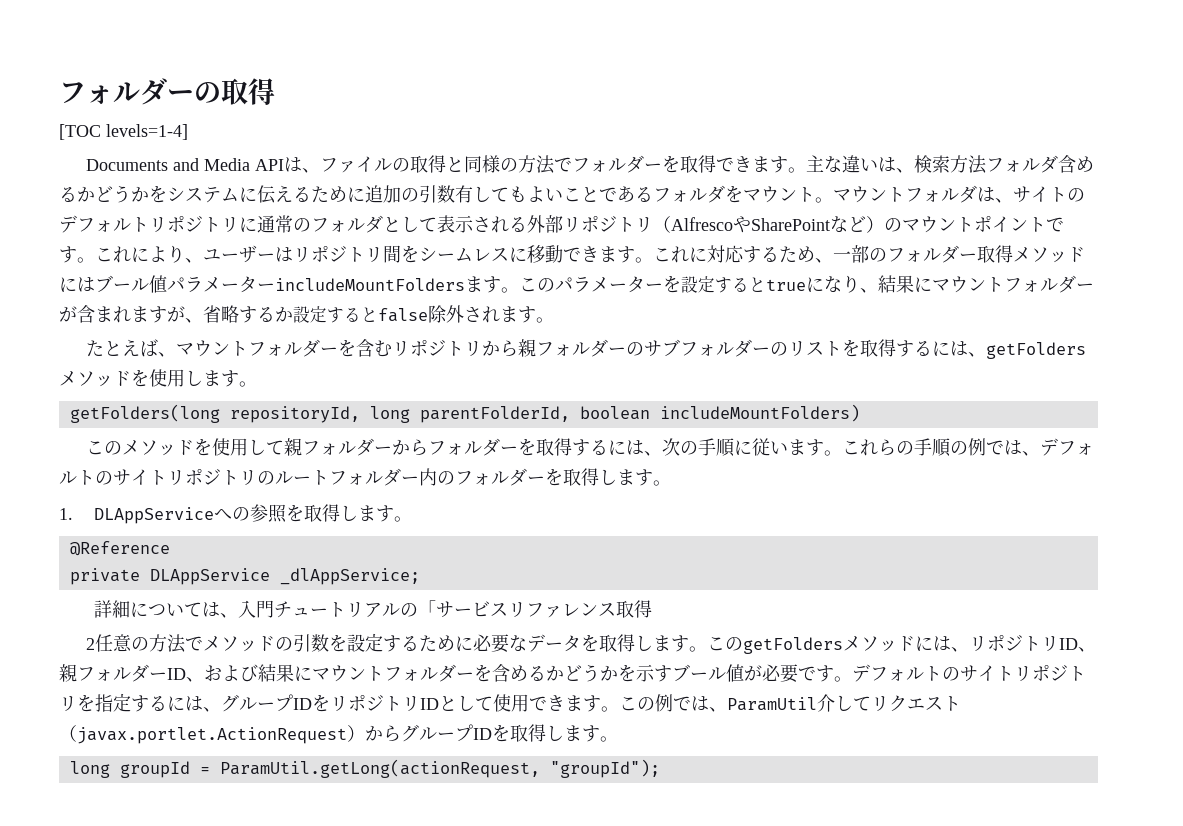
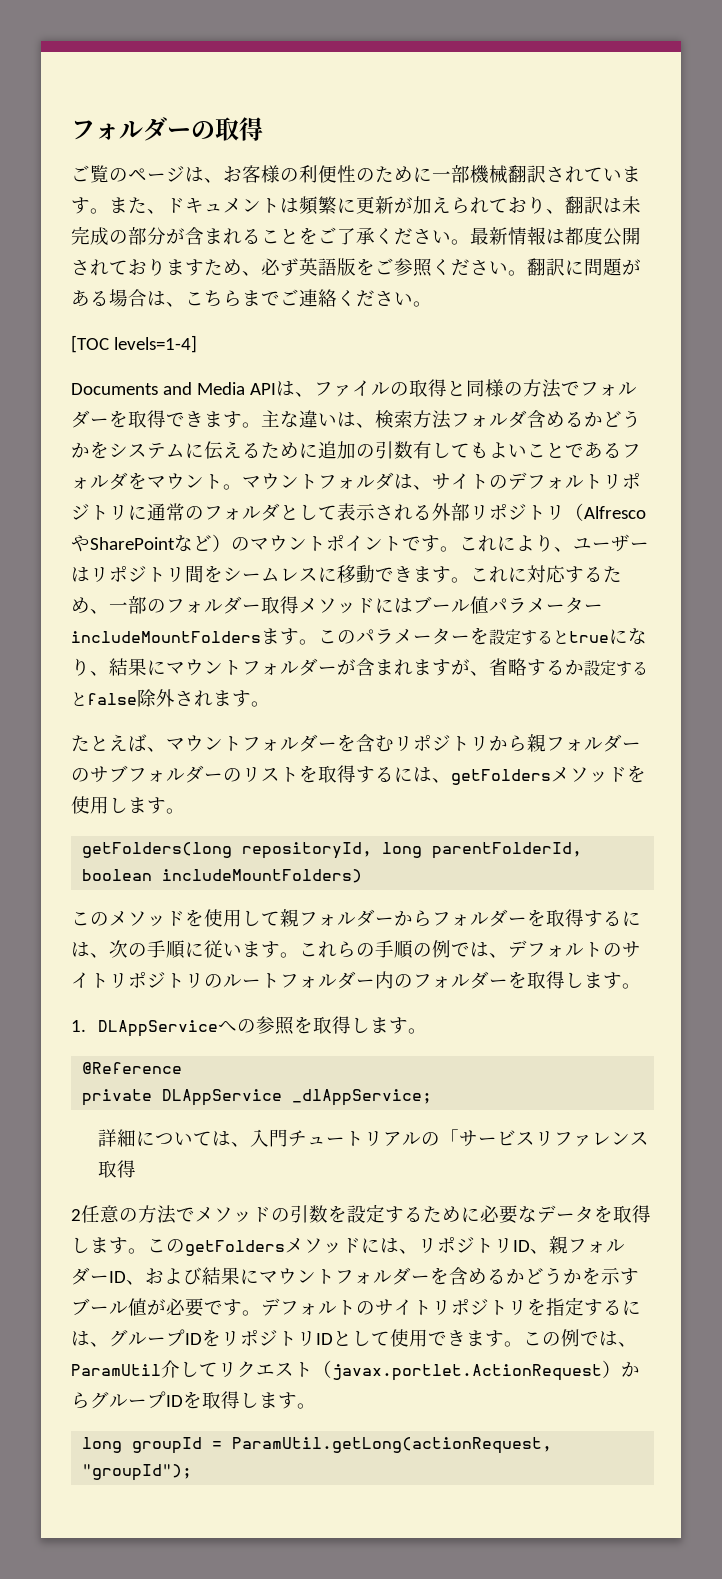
+ ご覧のページは、お客様の利便性のために一部機械翻訳されています。また、ドキュメントは頻繁に更新が加えられており、翻訳は未完成の部分が含まれることをご了承ください。最新情報は都度公開されておりますため、必ず英語版をご参照ください。翻訳に問題がある場合は、こちらまでご連絡ください。

